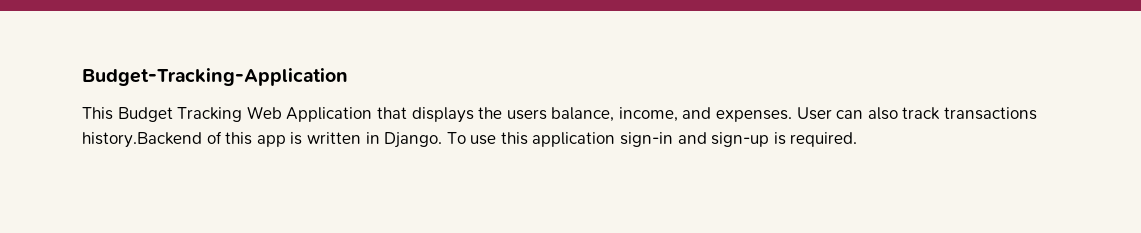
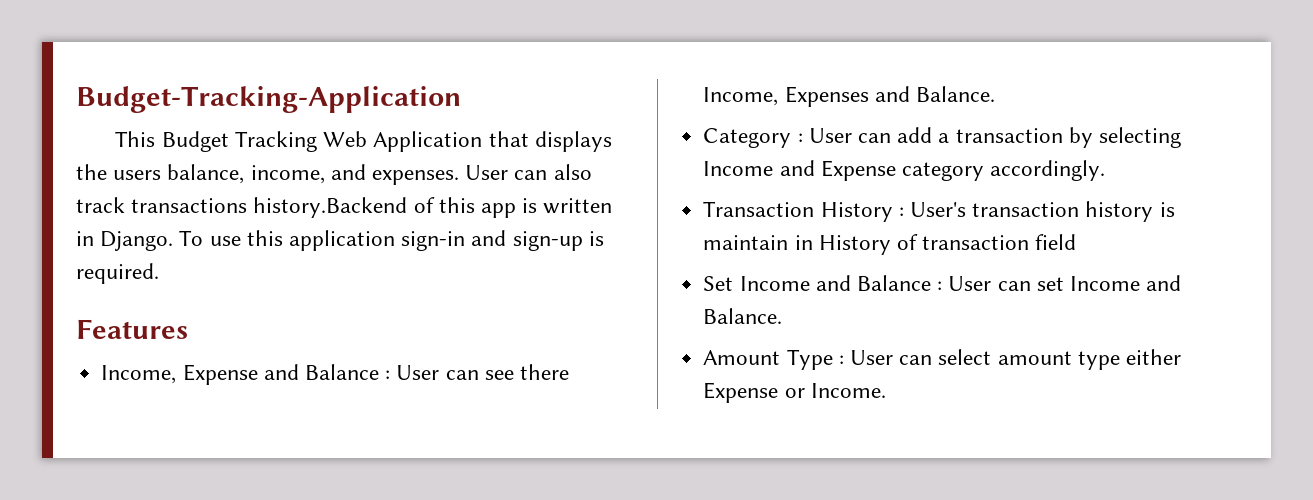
+ Features
+ Income, Expense and Balance : User can see there Income, Expenses and Balance.
+ Category : User can add a transaction by selecting Income and Expense category accordingly.
+ Transaction History : User's transaction history is maintain in History of transaction field
+ Set Income and Balance : User can set Income and Balance.
+ Amount Type : User can select amount type either Expense or Income.

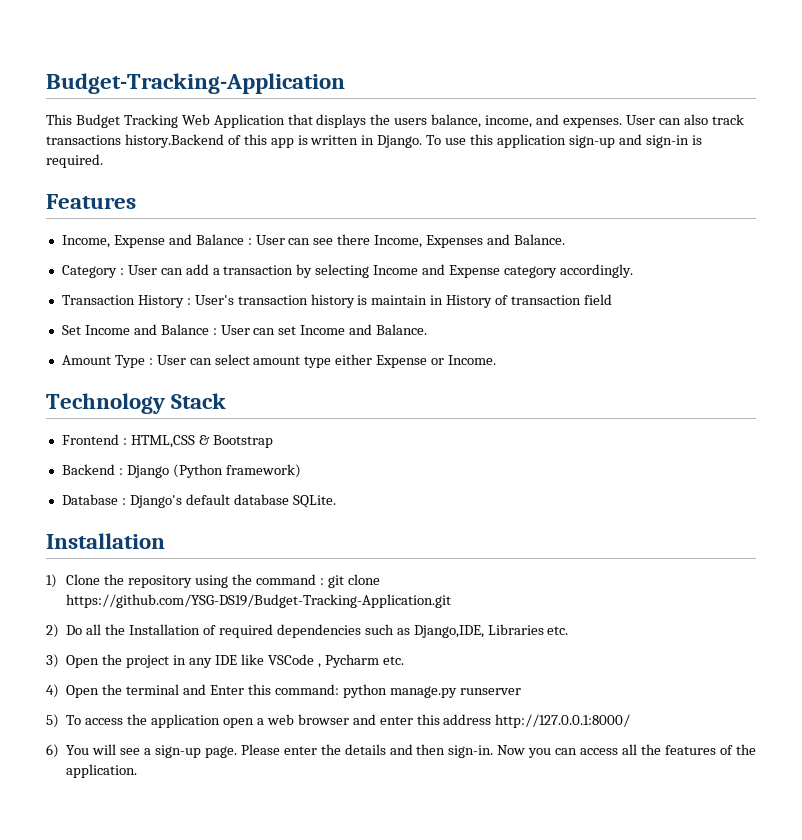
- To use this application sign-in and sign-up is required.
+ To use this application sign-up and sign-in is required.
+ Technology Stack
+ Frontend : HTML,CSS & Bootstrap
+ Backend : Django (Python framework)
+ Database : Django's default database SQLite.
+ Installation
+ 1) Clone the repository using the command : git clone https://github.com/YSG-DS19/Budget-Tracking-Application.git
+ 2) Do all the Installation of required dependencies such as Django,IDE, Libraries etc.
+ 3) Open the project in any IDE like VSCode , Pycharm etc.
+ 4) Open the terminal and Enter this command: python manage.py runserver
+ 5) To access the application open a web browser and enter this address http://127.0.0.1:8000/
+ 6) You will see a sign-up page. Please enter the details and then sign-in. Now you can access all the features of the application.

